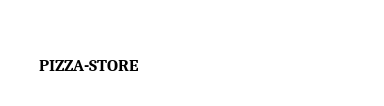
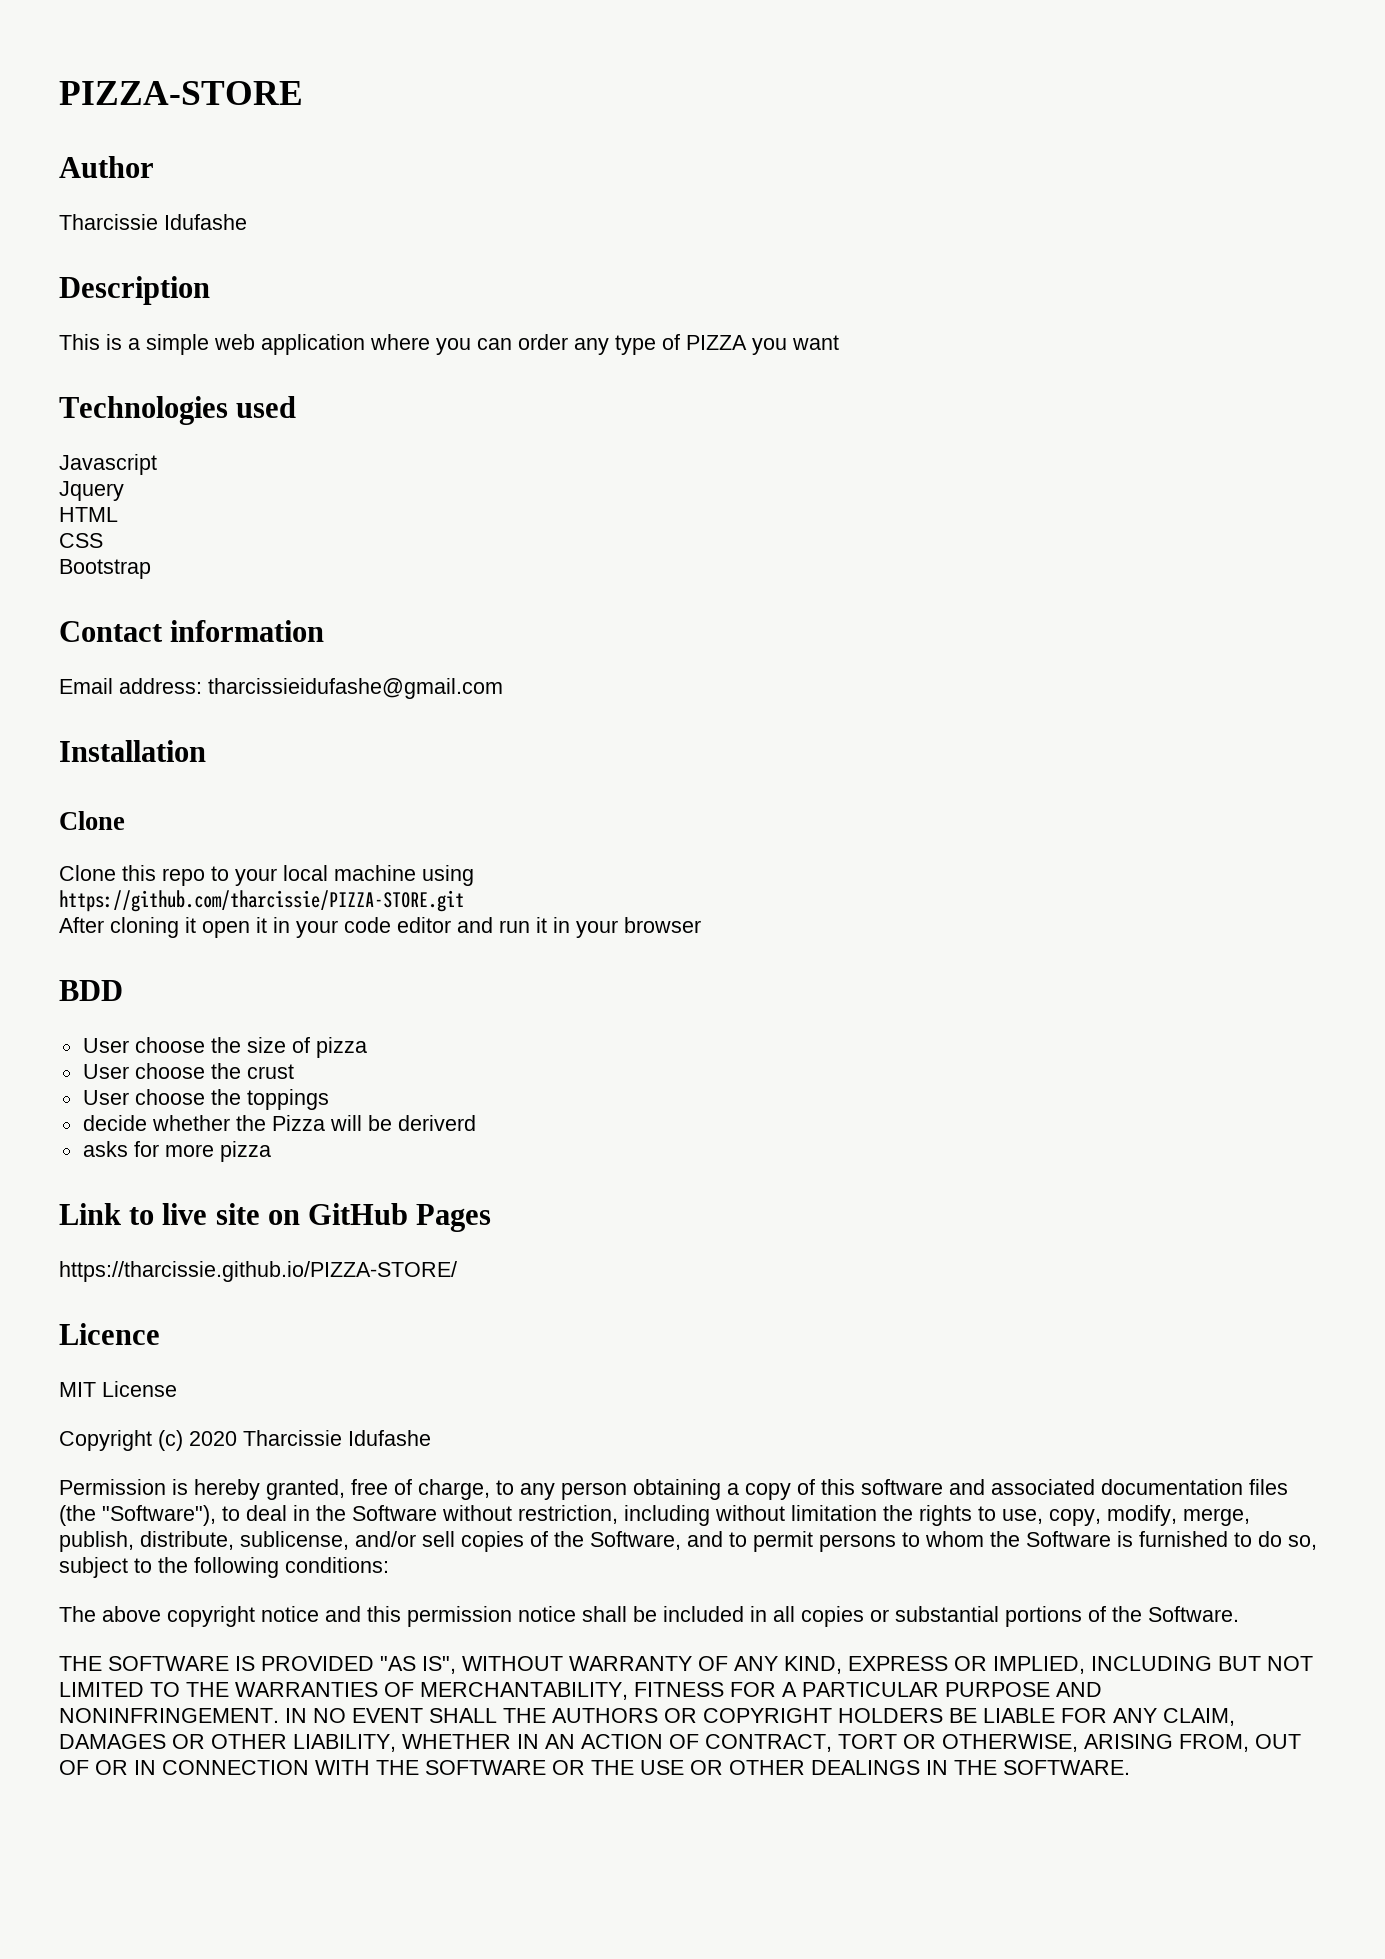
+ Author
+ Tharcissie Idufashe
+ Description
+ This is a simple web application where you can order any type of PIZZA you want
+ Technologies used
+ Javascript
+ Jquery
+ HTML
+ CSS
+ Bootstrap
+ Contact information
+ Email address: tharcissieidufashe@gmail.com
+ Installation
+ Clone
+ Clone this repo to your local machine using
+ https://github.com/tharcissie/PIZZA-STORE.git
+ After cloning it open it in your code editor and run it in your browser
+ BDD
+ User choose the size of pizza
+ User choose the crust
+ User choose the toppings
+ decide whether the Pizza will be deriverd
+ asks for more pizza
+ Link to live site on GitHub Pages
+ https://tharcissie.github.io/PIZZA-STORE/
+ Licence
+ MIT License
+ Copyright (c) 2020 Tharcissie Idufashe
+ Permission is hereby granted, free of charge, to any person obtaining a copy of this software and associated documentation files (the "Software"), to deal in the Software without restriction, including without limitation the rights to use, copy, modify, merge, publish, distribute, sublicense, and/or sell copies of the Software, and to permit persons to whom the Software is furnished to do so, subject to the following conditions:
+ The above copyright notice and this permission notice shall be included in all copies or substantial portions of the Software.
+ THE SOFTWARE IS PROVIDED "AS IS", WITHOUT WARRANTY OF ANY KIND, EXPRESS OR IMPLIED, INCLUDING BUT NOT LIMITED TO THE WARRANTIES OF MERCHANTABILITY, FITNESS FOR A PARTICULAR PURPOSE AND NONINFRINGEMENT. IN NO EVENT SHALL THE AUTHORS OR COPYRIGHT HOLDERS BE LIABLE FOR ANY CLAIM, DAMAGES OR OTHER LIABILITY, WHETHER IN AN ACTION OF CONTRACT, TORT OR OTHERWISE, ARISING FROM, OUT OF OR IN CONNECTION WITH THE SOFTWARE OR THE USE OR OTHER DEALINGS IN THE SOFTWARE.

